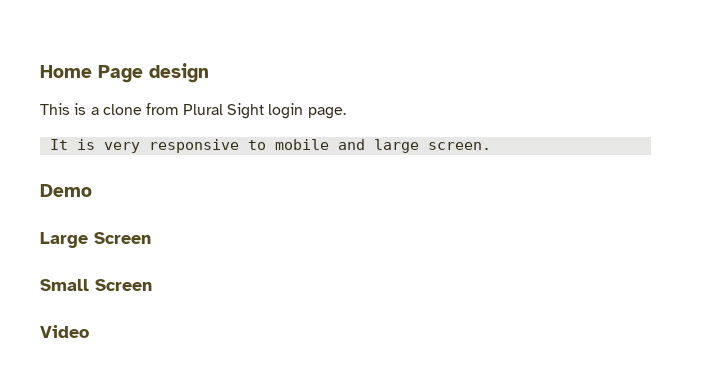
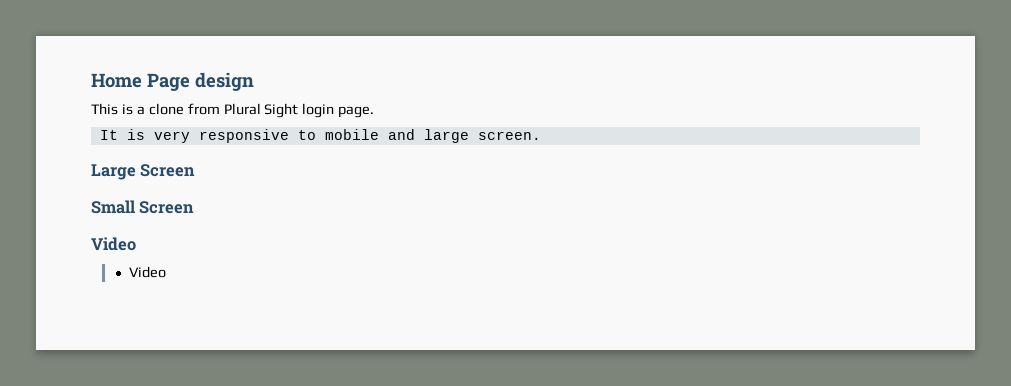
- Demo
  Small Screen
+ Video

